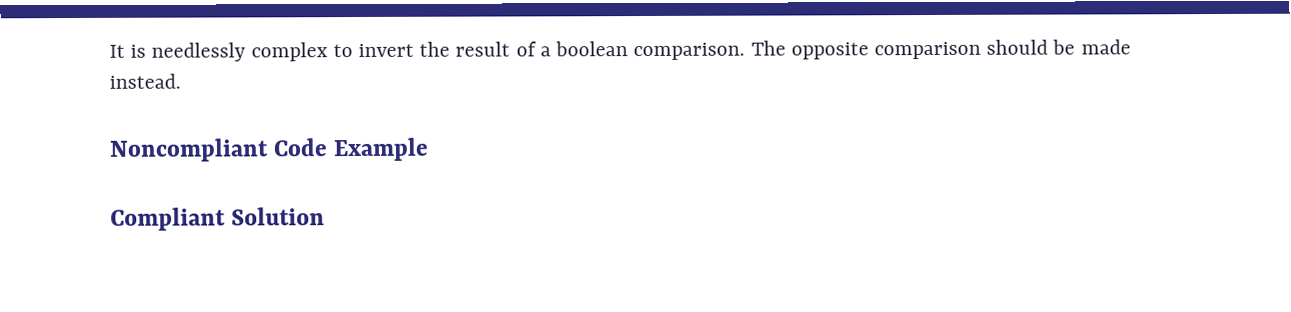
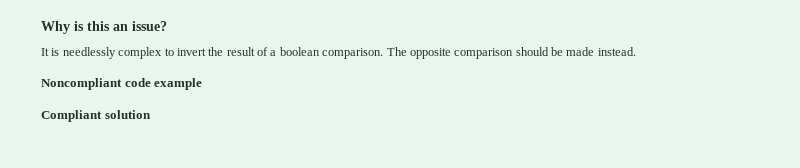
+ Why is this an issue?
- Noncompliant Code Example
+ Noncompliant code example
- Compliant Solution
+ Compliant solution

